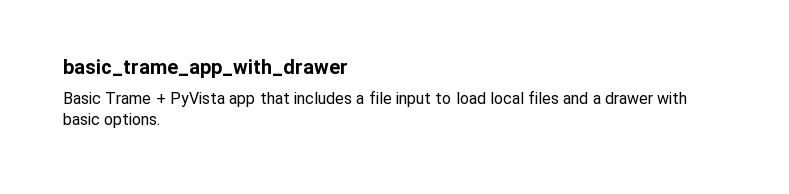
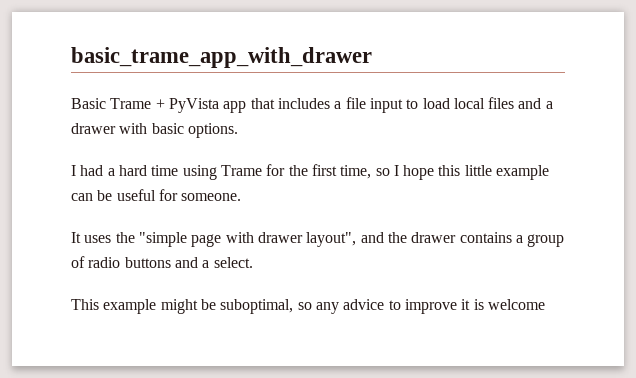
+ I had a hard time using Trame for the first time, so I hope this little example can be useful for someone.
+ It uses the "simple page with drawer layout", and the drawer contains a group of radio buttons and a select.
+ This example might be suboptimal, so any advice to improve it is welcome

